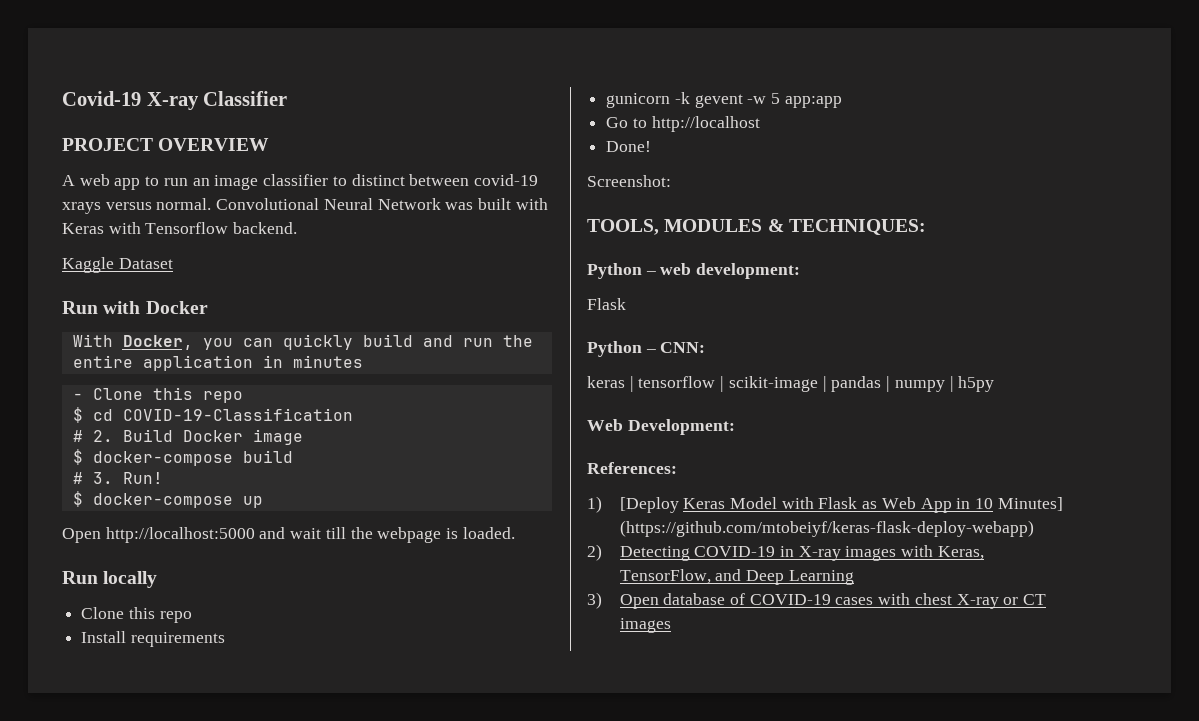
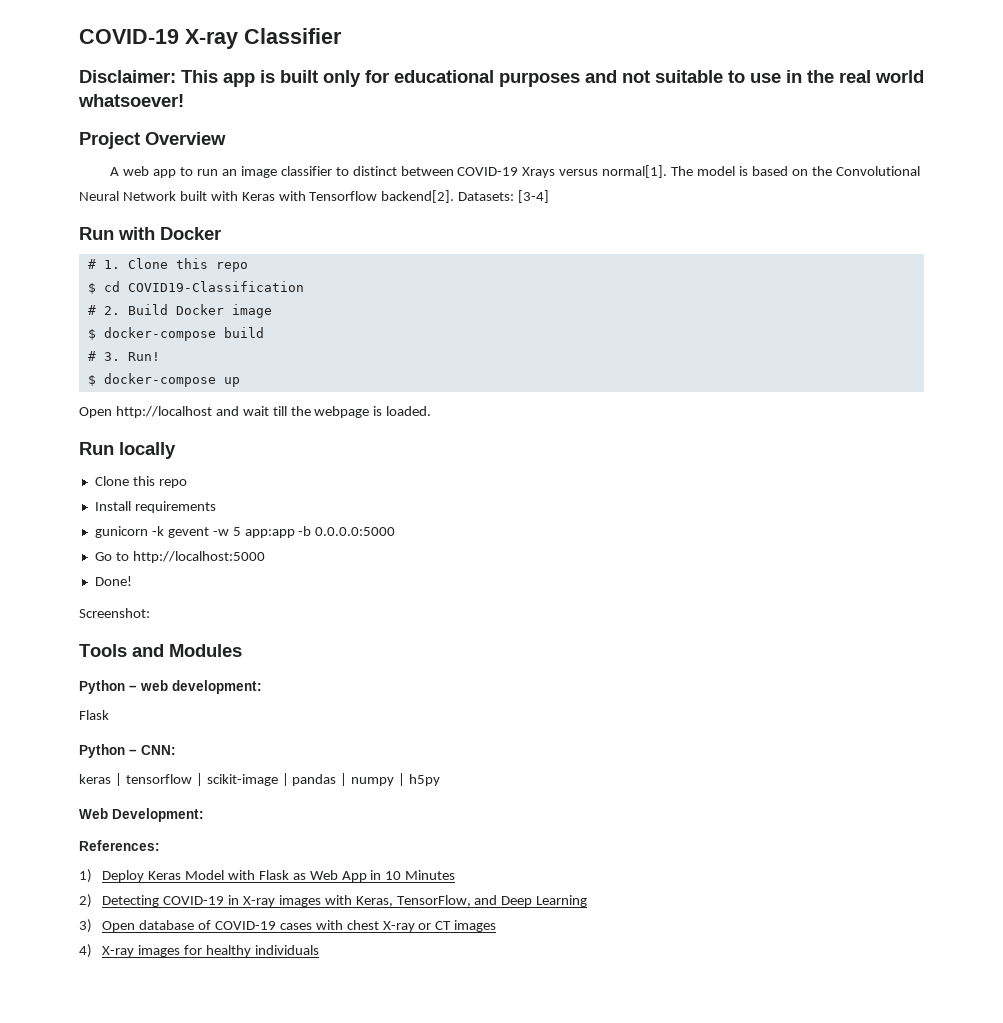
- Covid-19 X-ray Classifier
+ COVID-19 X-ray Classifier
- PROJECT OVERVIEW
+ Disclaimer: This app is built only for educational purposes and not suitable to use in the real world whatsoever!
+ Project Overview
- A web app to run an image classifier to distinct between covid-19 xrays versus normal. Convolutional Neural Network was built with Keras with Tensorflow backend.
- Kaggle Dataset
+ A web app to run an image classifier to distinct between COVID-19 Xrays versus normal[1]. The model is based on the Convolutional Neural Network built with Keras with Tensorflow backend[2]. Datasets: [3-4]
- With Docker, you can quickly build and run the entire application in minutes
- - Clone this repo
+ # 1. Clone this repo
- $ cd COVID-19-Classification
+ $ cd COVID19-Classification
- Open http://localhost:5000 and wait till the webpage is loaded.
+ Open http://localhost and wait till the webpage is loaded.
- gunicorn -k gevent -w 5 app:app
+ gunicorn -k gevent -w 5 app:app -b 0.0.0.0:5000
- Go to http://localhost
+ Go to http://localhost:5000
- TOOLS, MODULES & TECHNIQUES:
+ Tools and Modules
- 1) [Deploy Keras Model with Flask as Web App in 10 Minutes] (https://github.com/mtobeiyf/keras-flask-deploy-webapp)
+ 1) Deploy Keras Model with Flask as Web App in 10 Minutes
+ 4) X-ray images for healthy individuals

